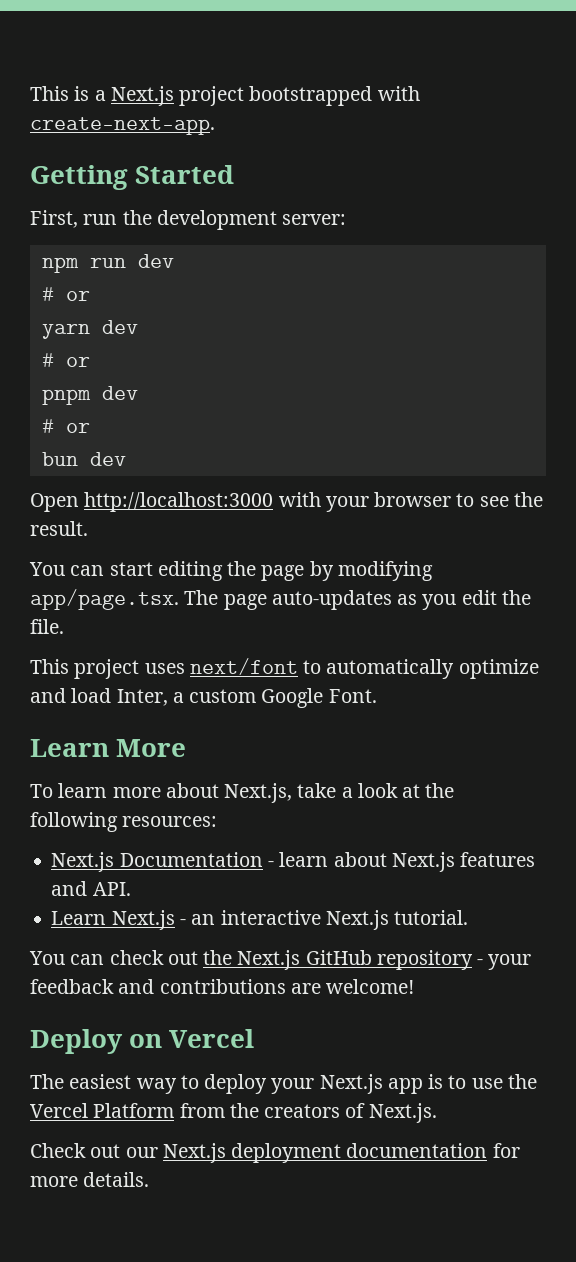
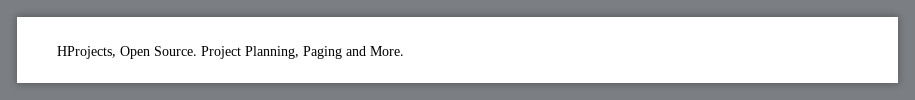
- This is a Next.js project bootstrapped with create-next-app.
- Getting Started
- First, run the development server:
- npm run dev
- # or
- yarn dev
- # or
- pnpm dev
- # or
- bun dev
- Open http://localhost:3000 with your browser to see the result.
- You can start editing the page by modifying app/page.tsx. The page auto-updates as you edit the file.
- This project uses next/font to automatically optimize and load Inter, a custom Google Font.
- Learn More
- To learn more about Next.js, take a look at the following resources:
- Next.js Documentation - learn about Next.js features and API.
- Learn Next.js - an interactive Next.js tutorial.
- You can check out the Next.js GitHub repository - your feedback and contributions are welcome!
- Deploy on Vercel
- The easiest way to deploy your Next.js app is to use the Vercel Platform from the creators of Next.js.
- Check out our Next.js deployment documentation for more details.
+ HProjects, Open Source. Project Planning, Paging and More.

